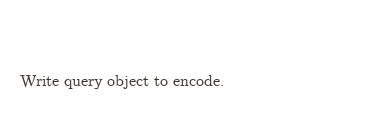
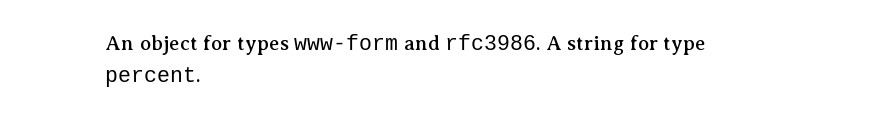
- Write query object to encode.
+ An object for types www-form and rfc3986. A string for type percent.

